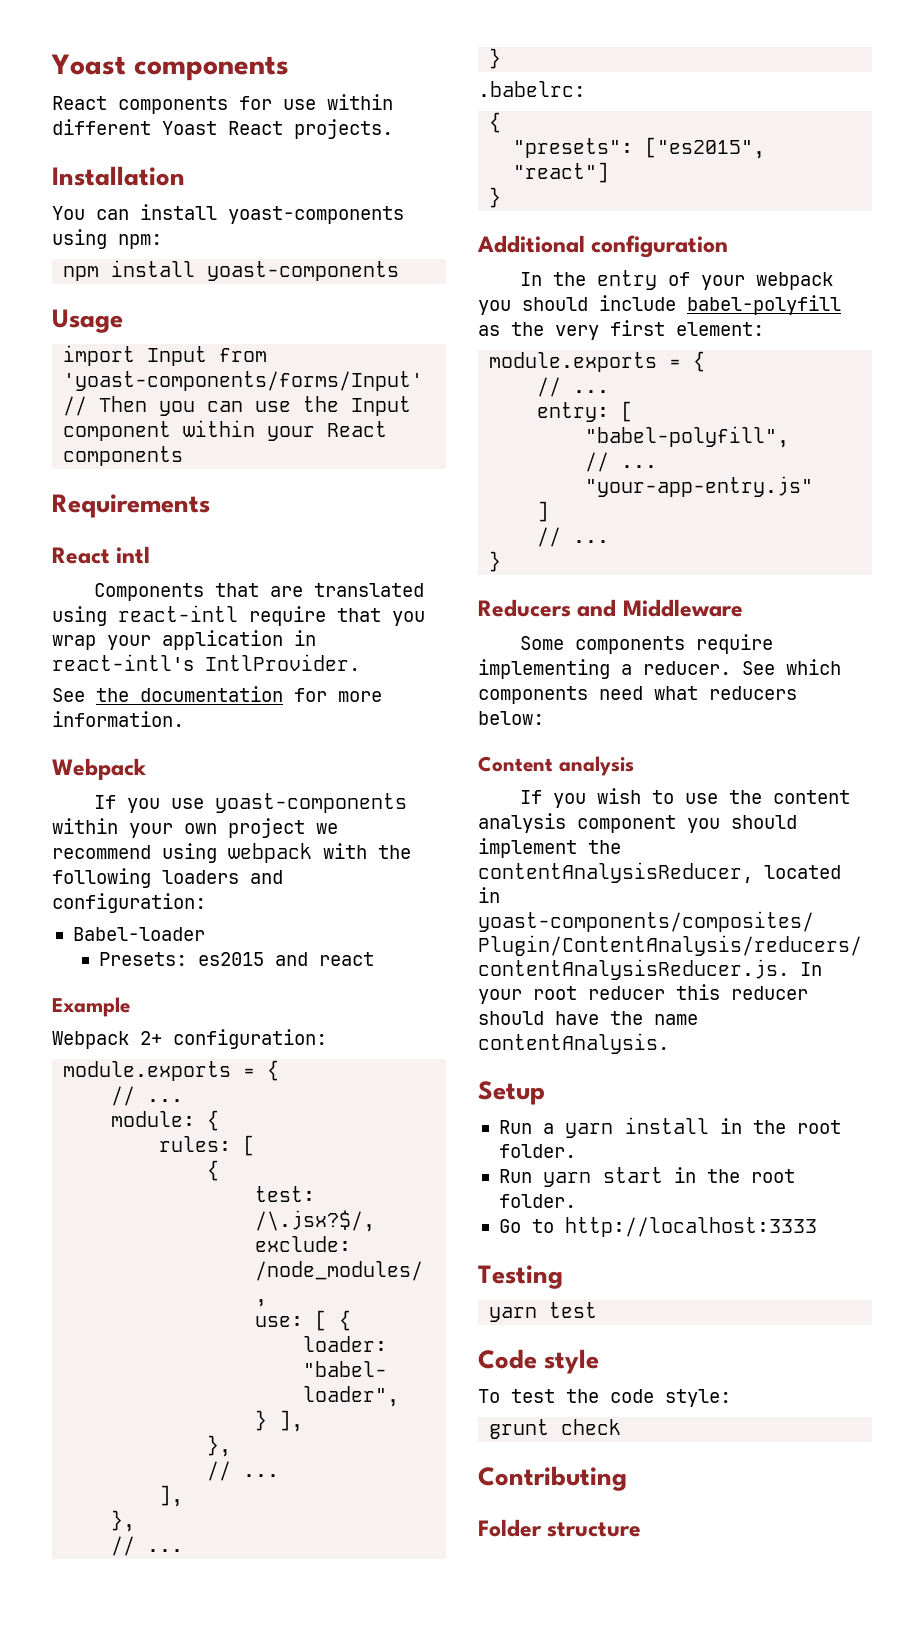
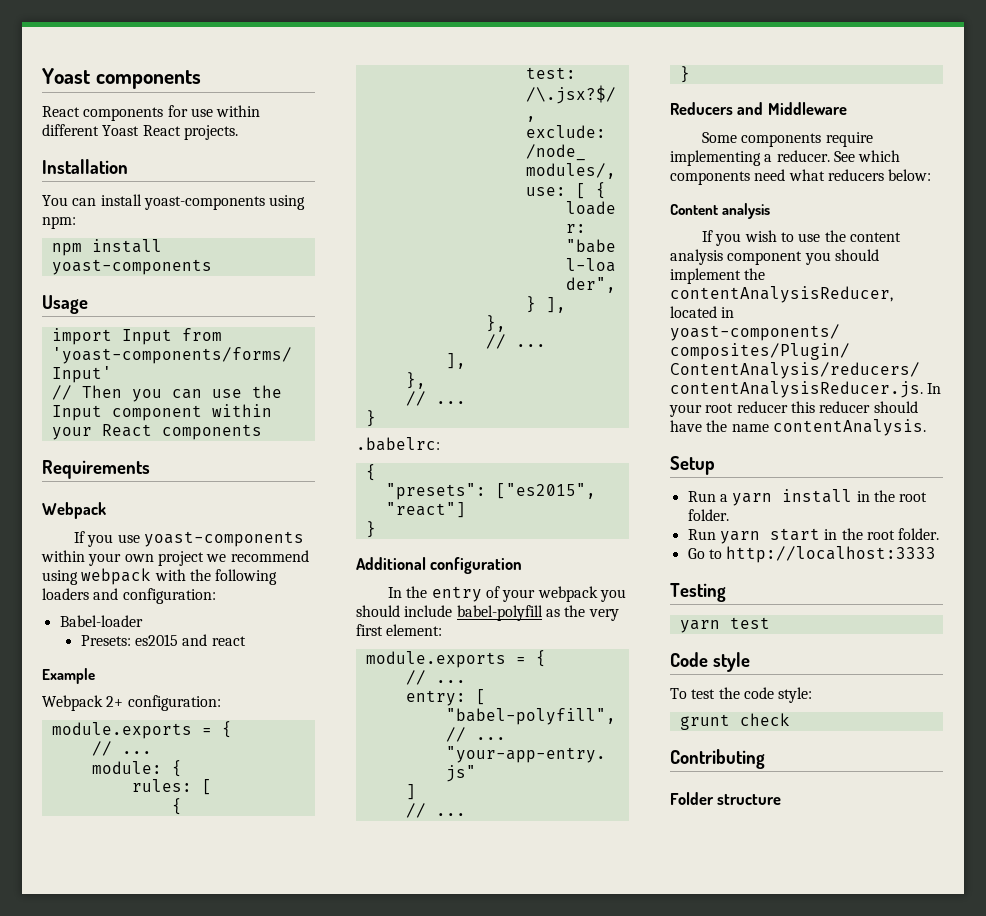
- React intl
- Components that are translated using react-intl require that you wrap your application in react-intl's IntlProvider.
- See the documentation for more information.

